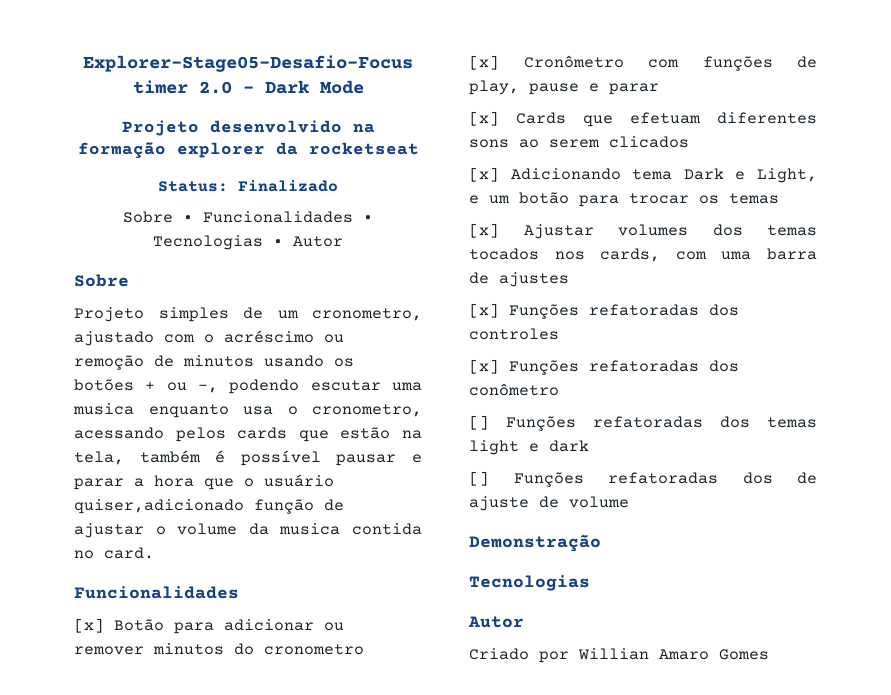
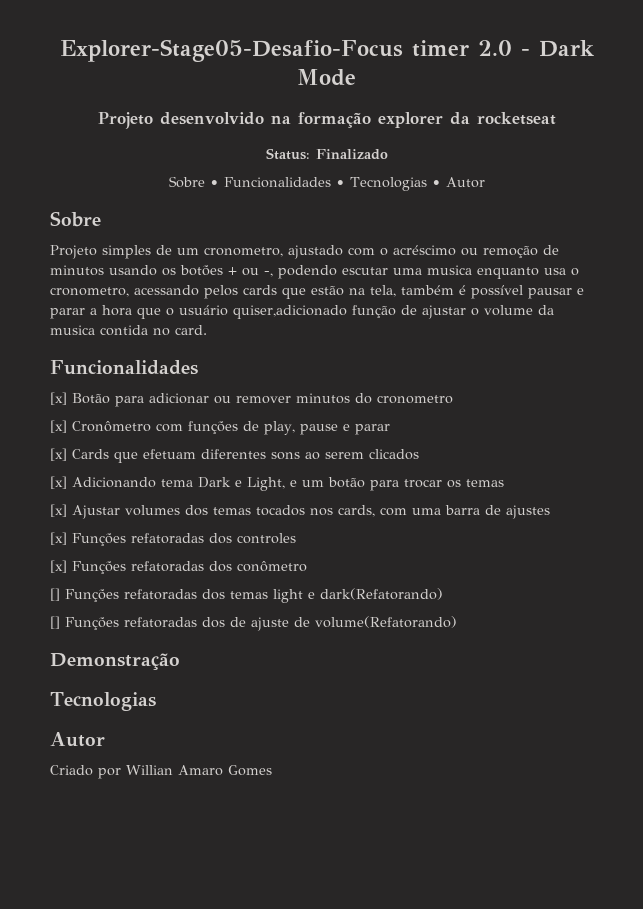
- [] Funções refatoradas dos temas light e dark
+ [] Funções refatoradas dos temas light e dark(Refatorando)
- [] Funções refatoradas dos de ajuste de volume
+ [] Funções refatoradas dos de ajuste de volume(Refatorando)

